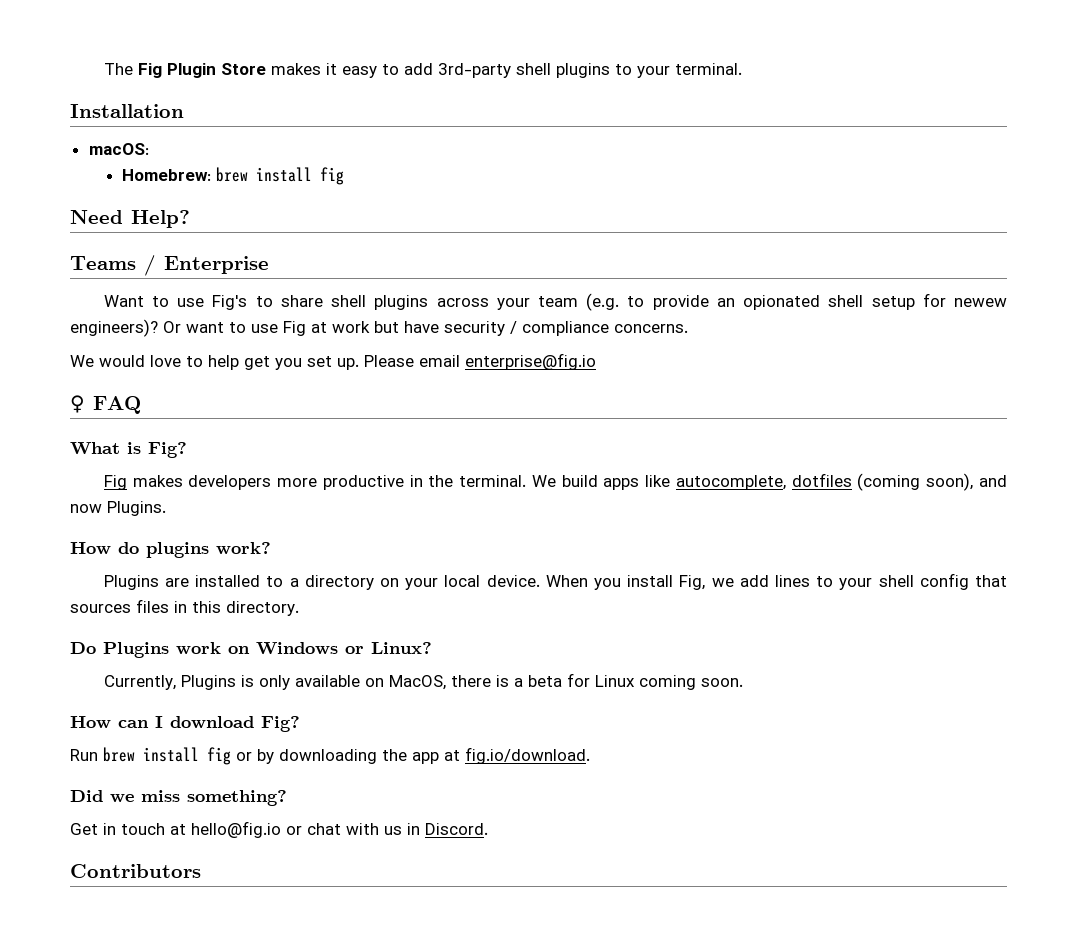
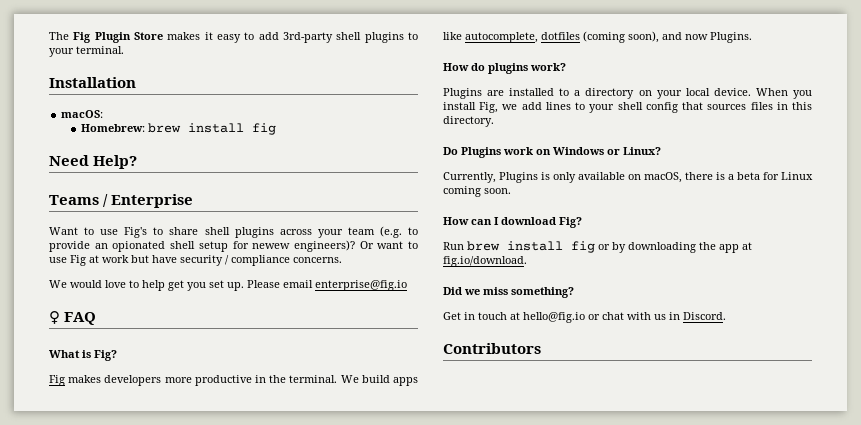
- Currently, Plugins is only available on MacOS, there is a beta for Linux coming soon.
+ Currently, Plugins is only available on macOS, there is a beta for Linux coming soon.

